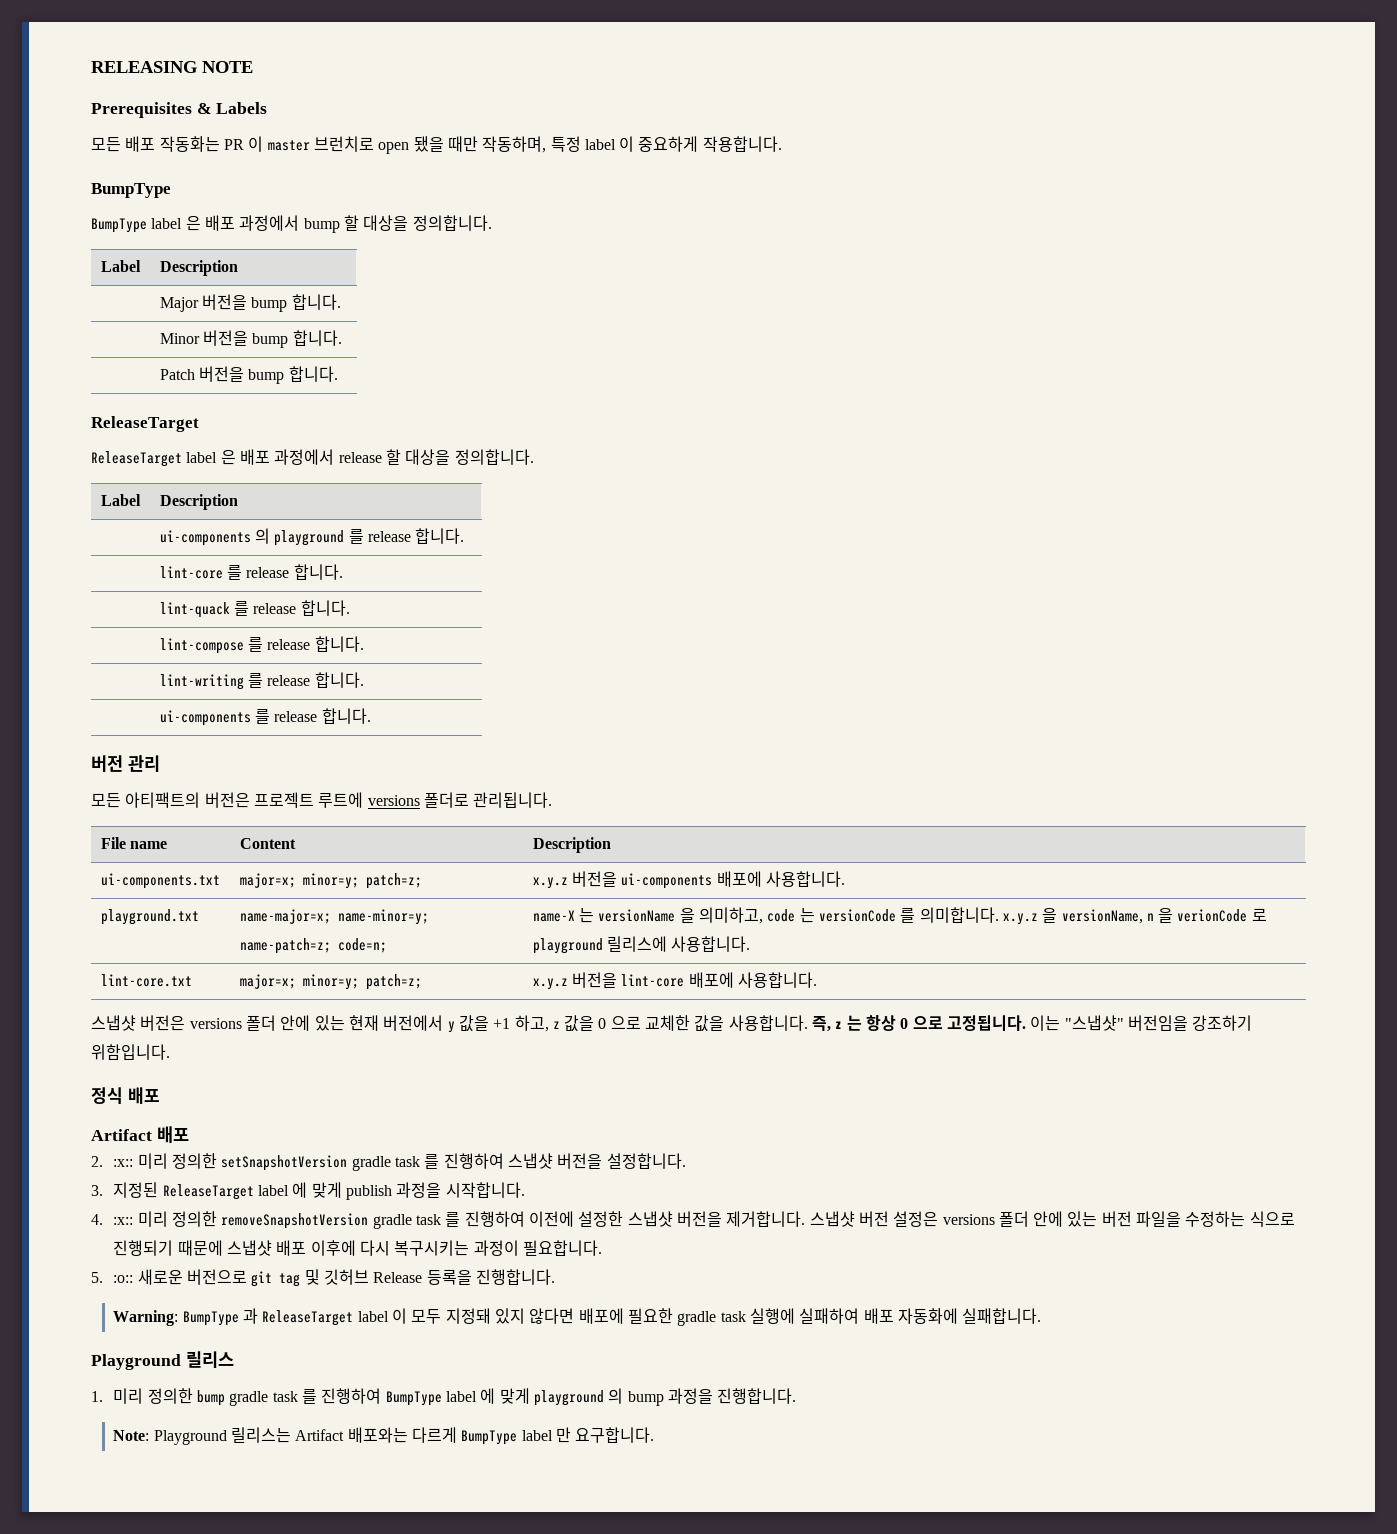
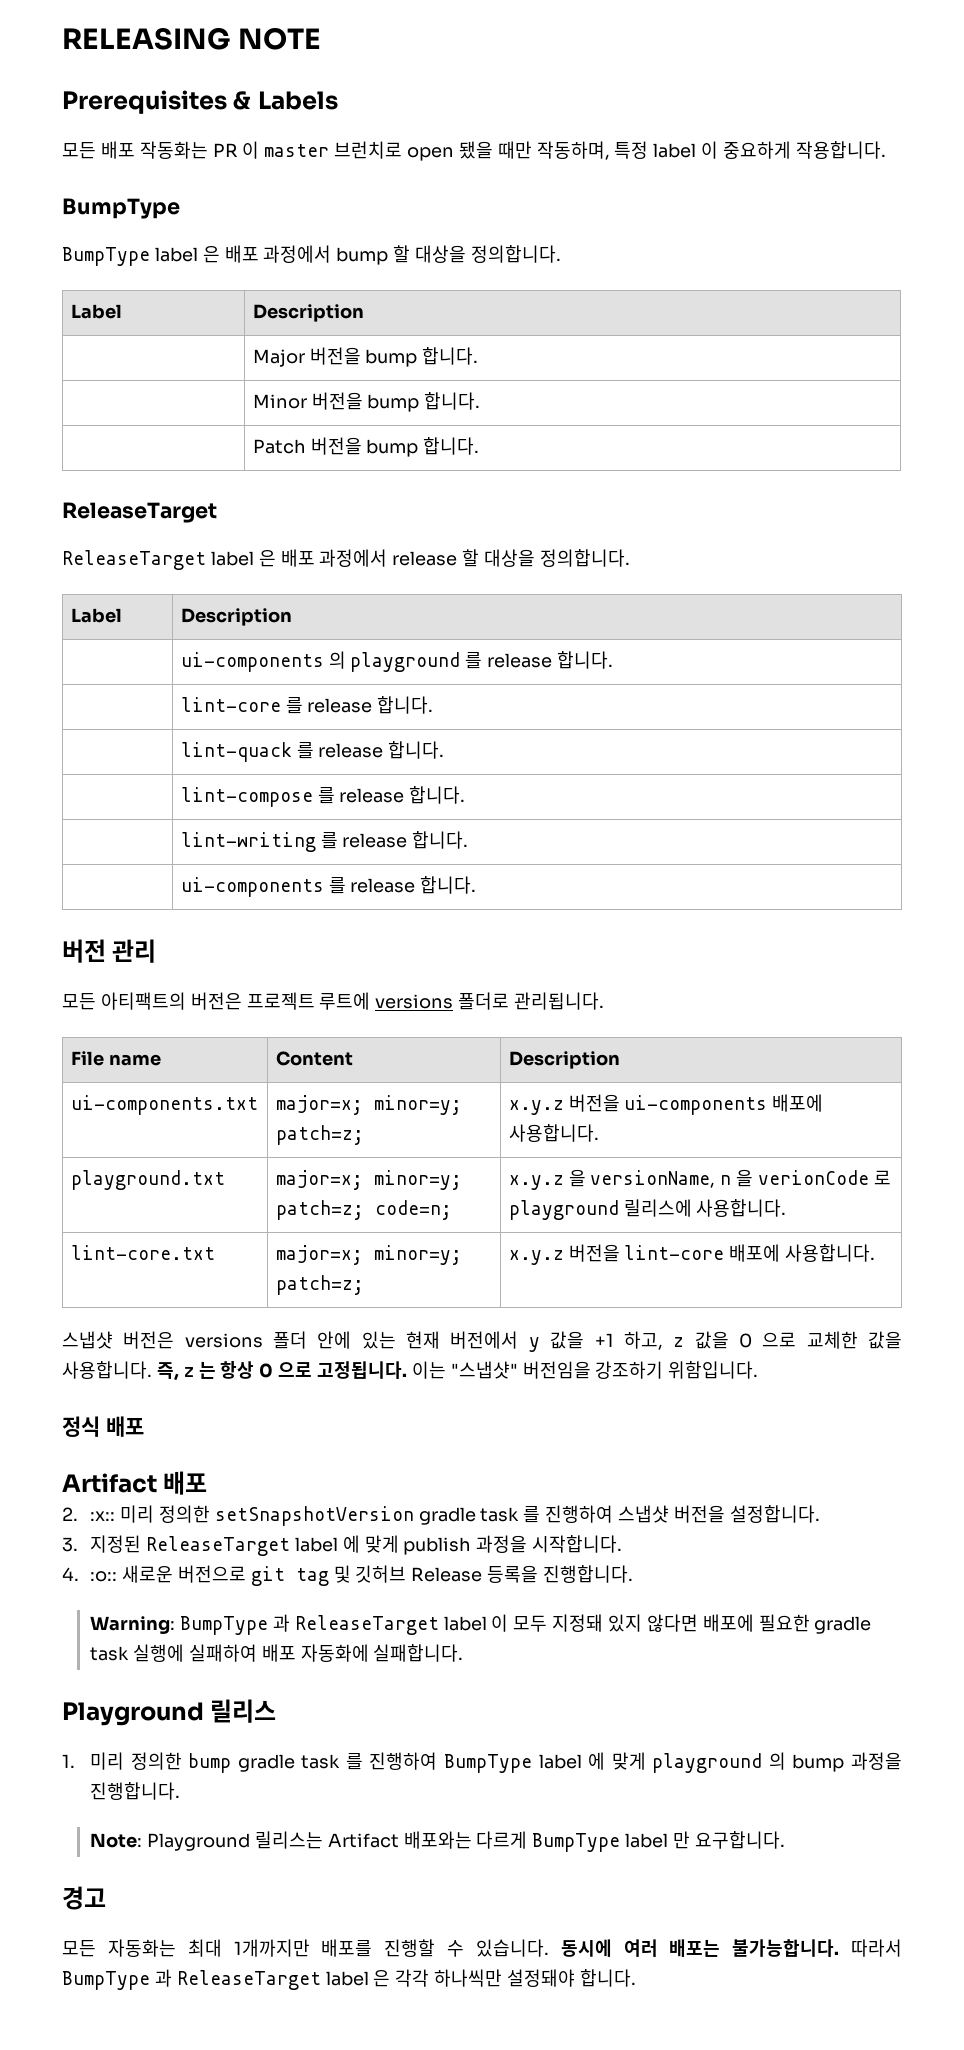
- playground.txt | name-major=x; name-minor=y; name-patch=z; code=n; | name-X 는 versionName 을 의미하고, code 는 versionCode 를 의미합니다. x.y.z 을 versionName, n 을 verionCode 로 playground 릴리스에 사용합니다.
+ playground.txt | major=x; minor=y; patch=z; code=n; | x.y.z 을 versionName, n 을 verionCode 로 playground 릴리스에 사용합니다.
- 4. :x:: 미리 정의한 removeSnapshotVersion gradle task 를 진행하여 이전에 설정한 스냅샷 버전을 제거합니다. 스냅샷 버전 설정은 versions 폴더 안에 있는 버전 파일을 수정하는 식으로 진행되기 때문에 스냅샷 배포 이후에 다시 복구시키는 과정이 필요합니다.
- 5. :o:: 새로운 버전으로 git tag 및 깃허브 Release 등록을 진행합니다.
+ 4. :o:: 새로운 버전으로 git tag 및 깃허브 Release 등록을 진행합니다.
+ 경고
+ 모든 자동화는 최대 1개까지만 배포를 진행할 수 있습니다. 동시에 여러 배포는 불가능합니다. 따라서 BumpType 과 ReleaseTarget label 은 각각 하나씩만 설정돼야 합니다.

